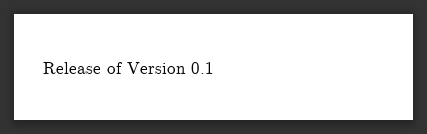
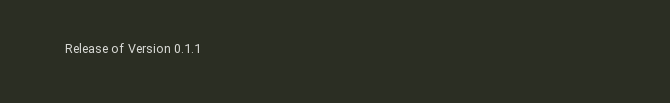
- Release of Version 0.1
+ Release of Version 0.1.1

